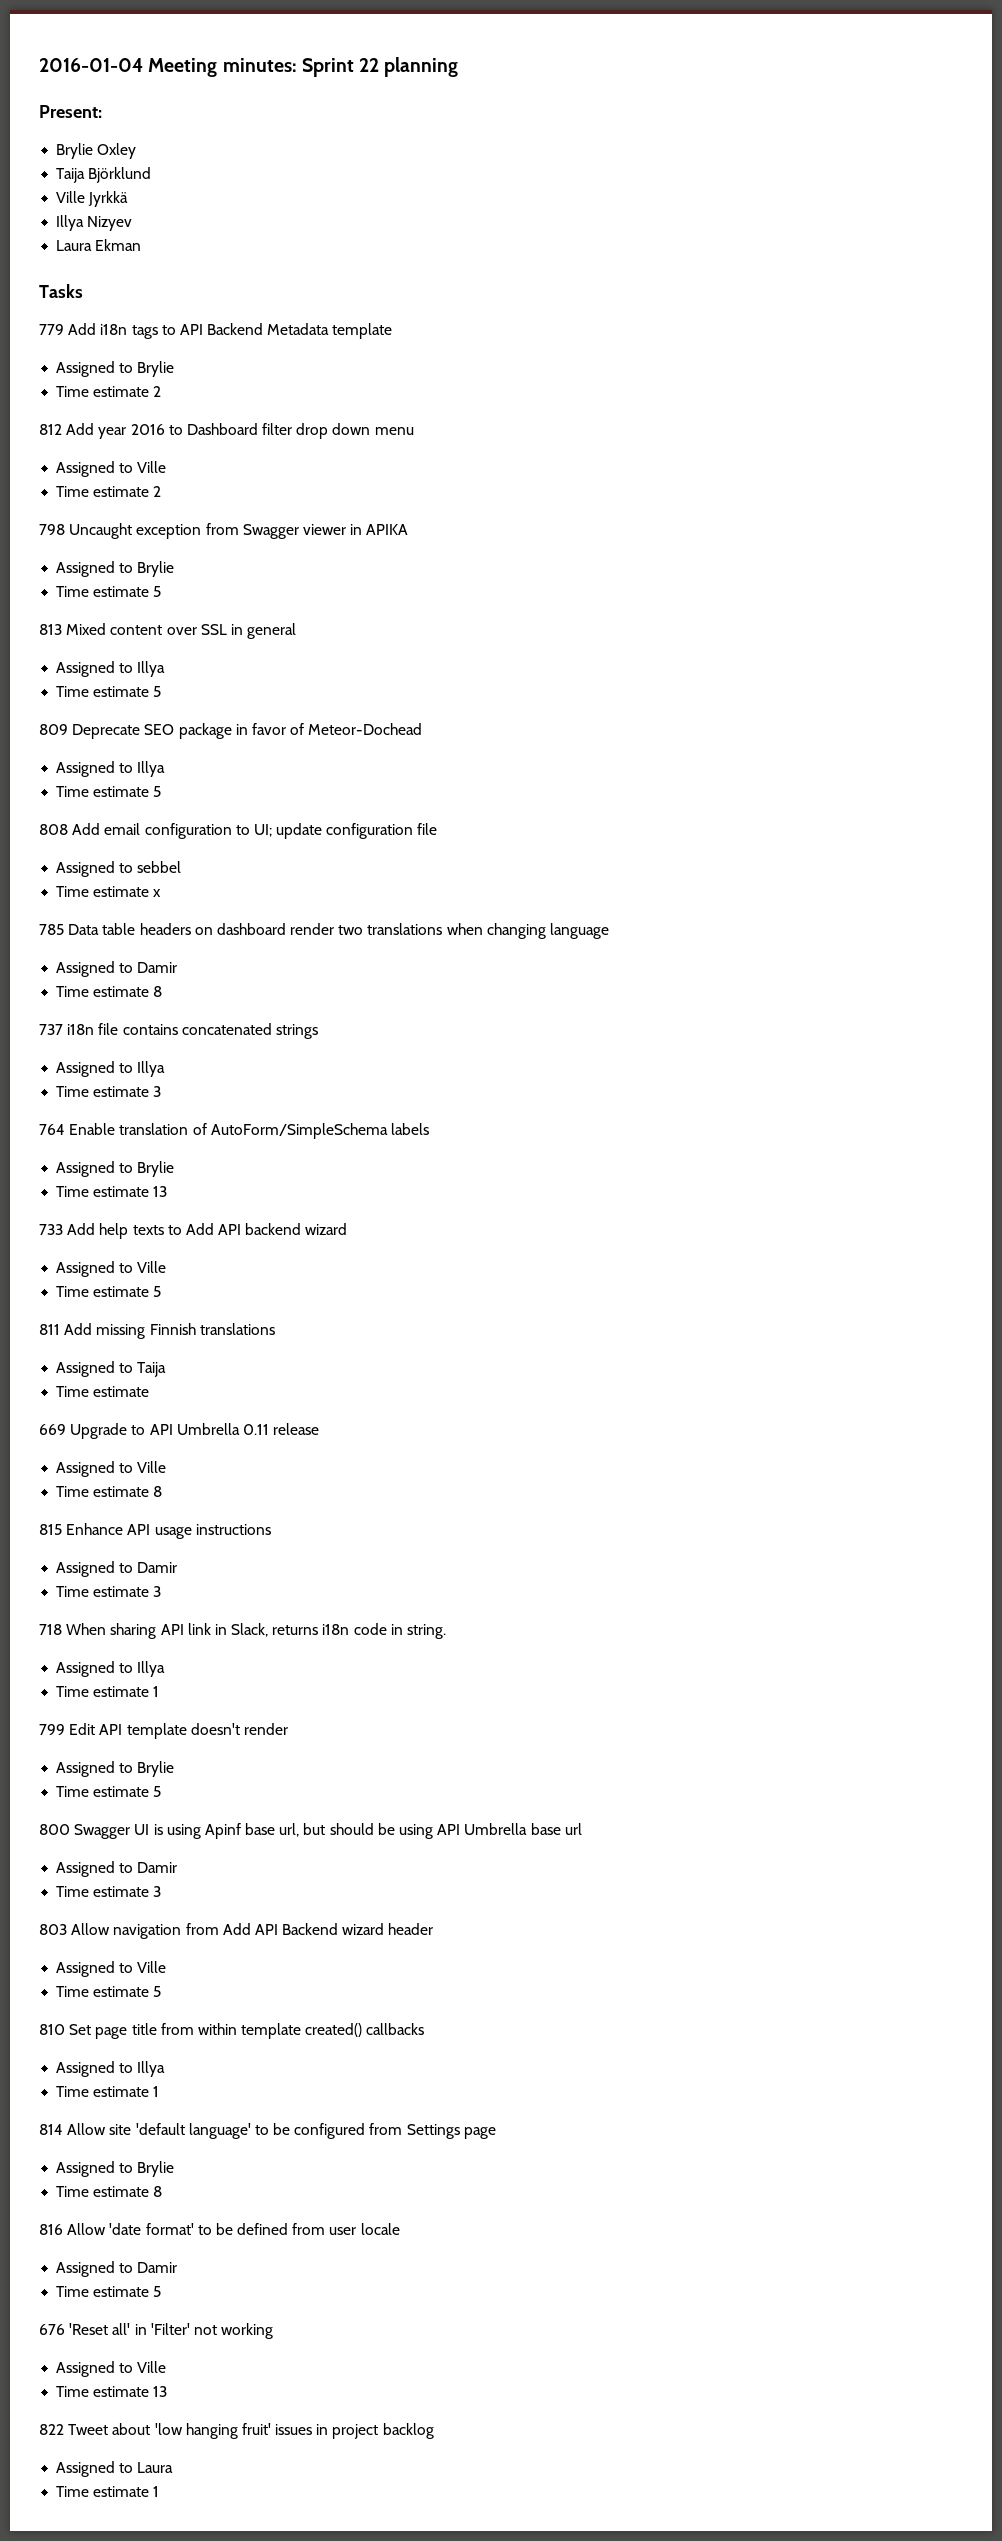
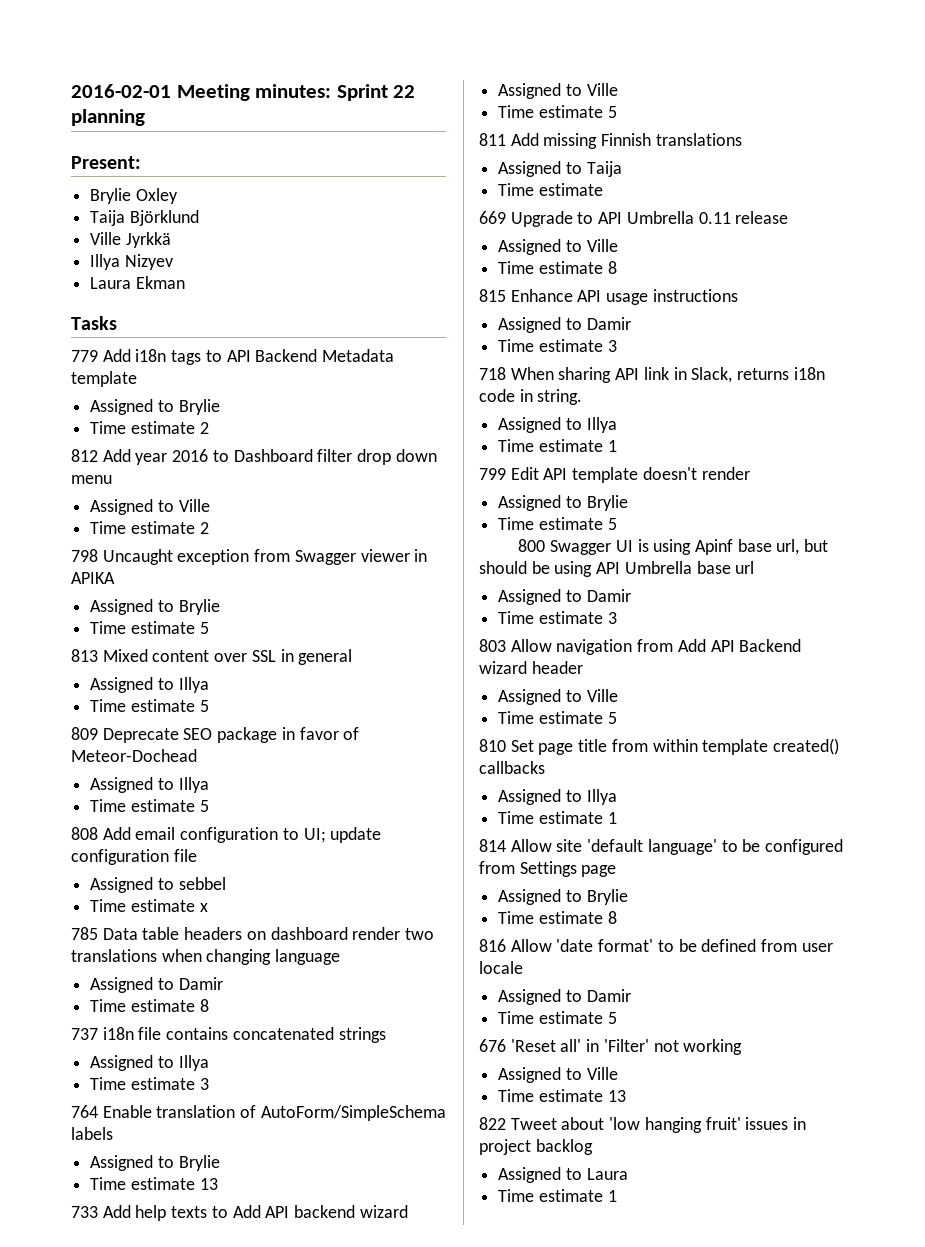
- 2016-01-04 Meeting minutes: Sprint 22 planning
+ 2016-02-01 Meeting minutes: Sprint 22 planning

